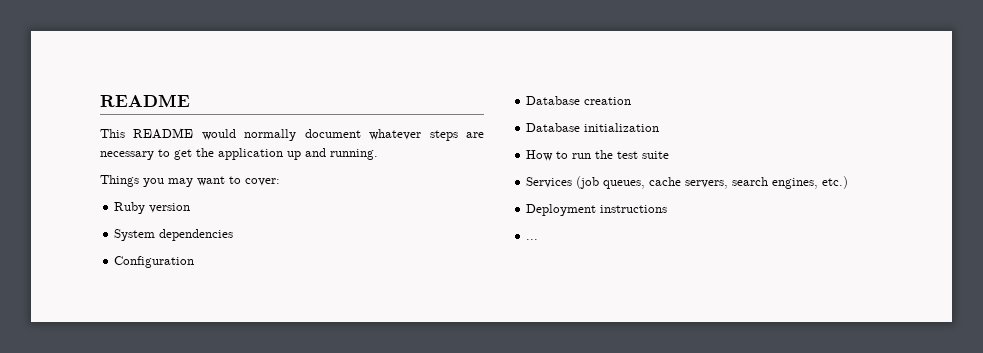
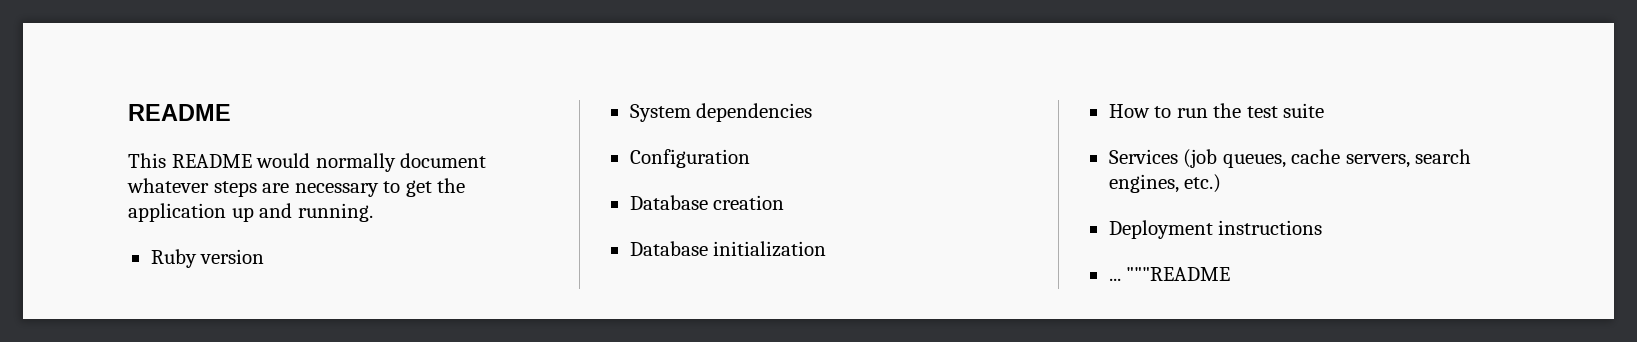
- Things you may want to cover:
+ """README

